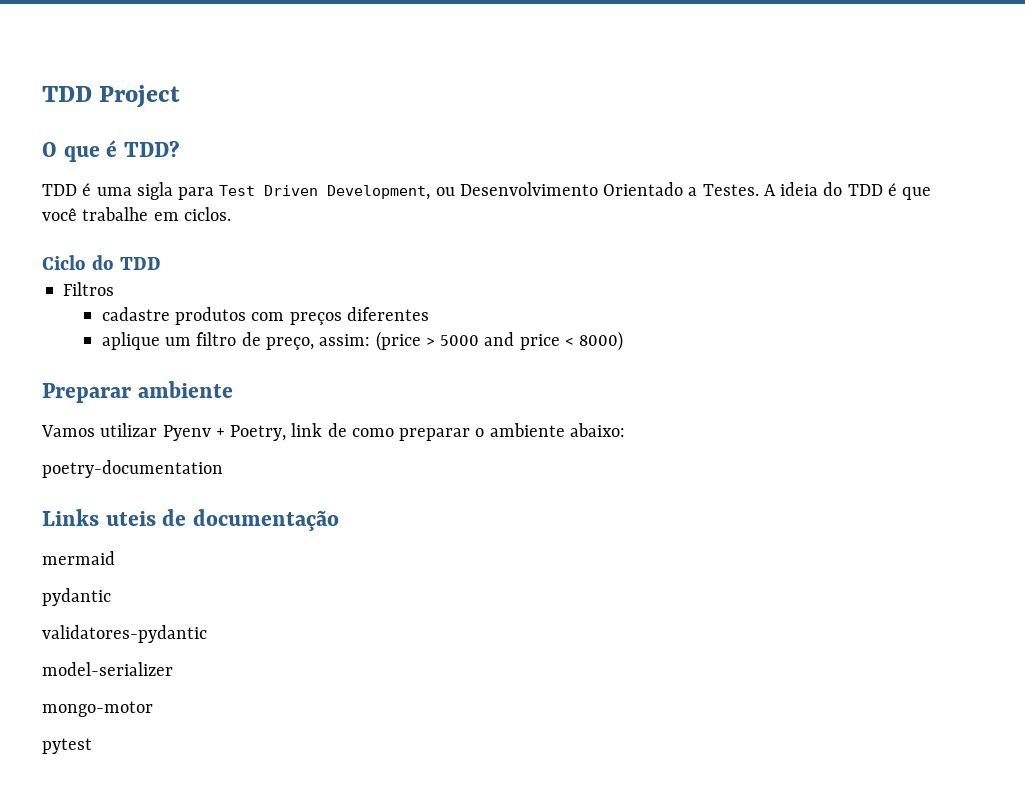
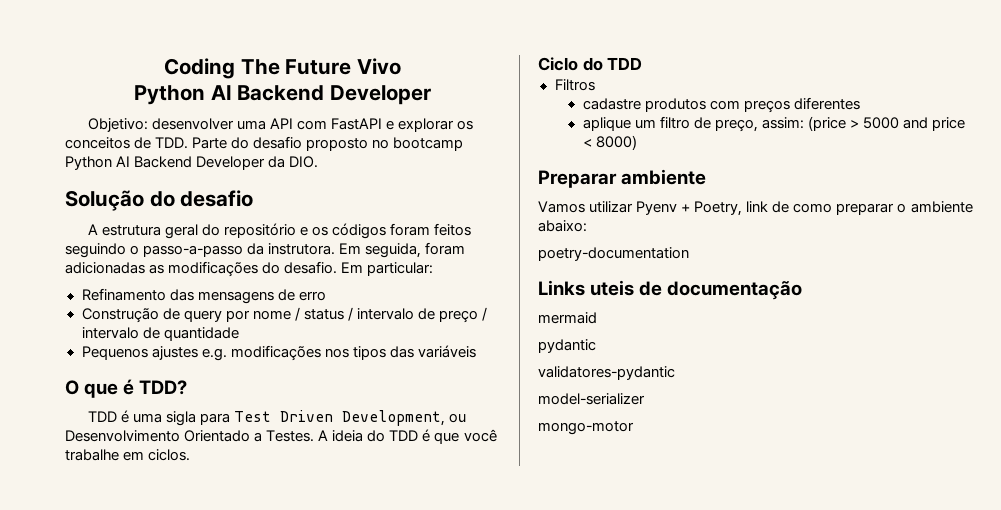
- TDD Project
+ Coding The Future Vivo
+ Python AI Backend Developer
+ Objetivo: desenvolver uma API com FastAPI e explorar os conceitos de TDD. Parte do desafio proposto no bootcamp Python AI Backend Developer da DIO.
+ Solução do desafio
+ A estrutura geral do repositório e os códigos foram feitos seguindo o passo-a-passo da instrutora. Em seguida, foram adicionadas as modificações do desafio. Em particular:
+ Refinamento das mensagens de erro
+ Construção de query por nome / status / intervalo de preço / intervalo de quantidade
+ Pequenos ajustes e.g. modificações nos tipos das variáveis
- pytest

